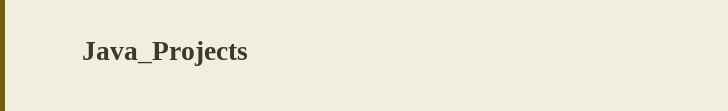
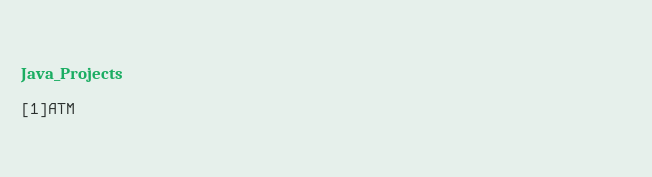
+ [1]ATM

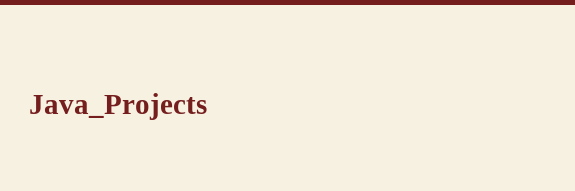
- [1]ATM

